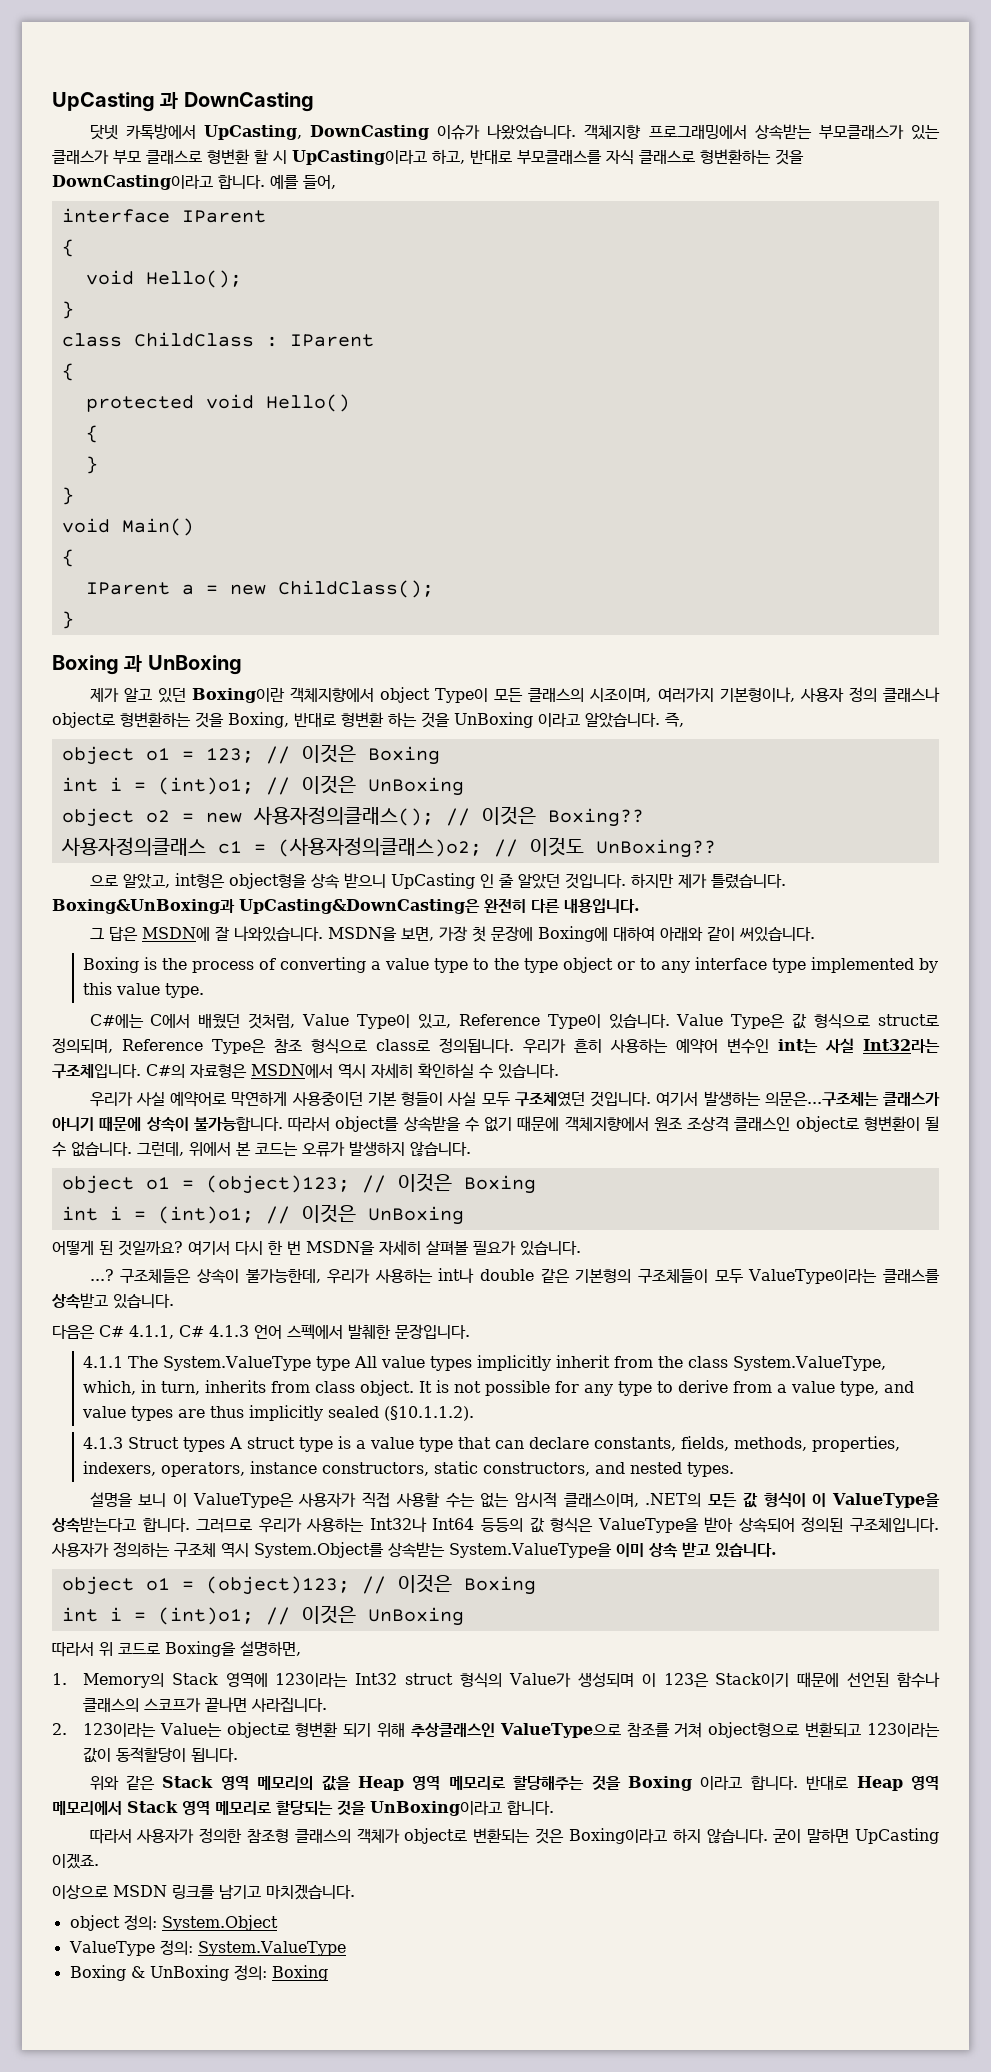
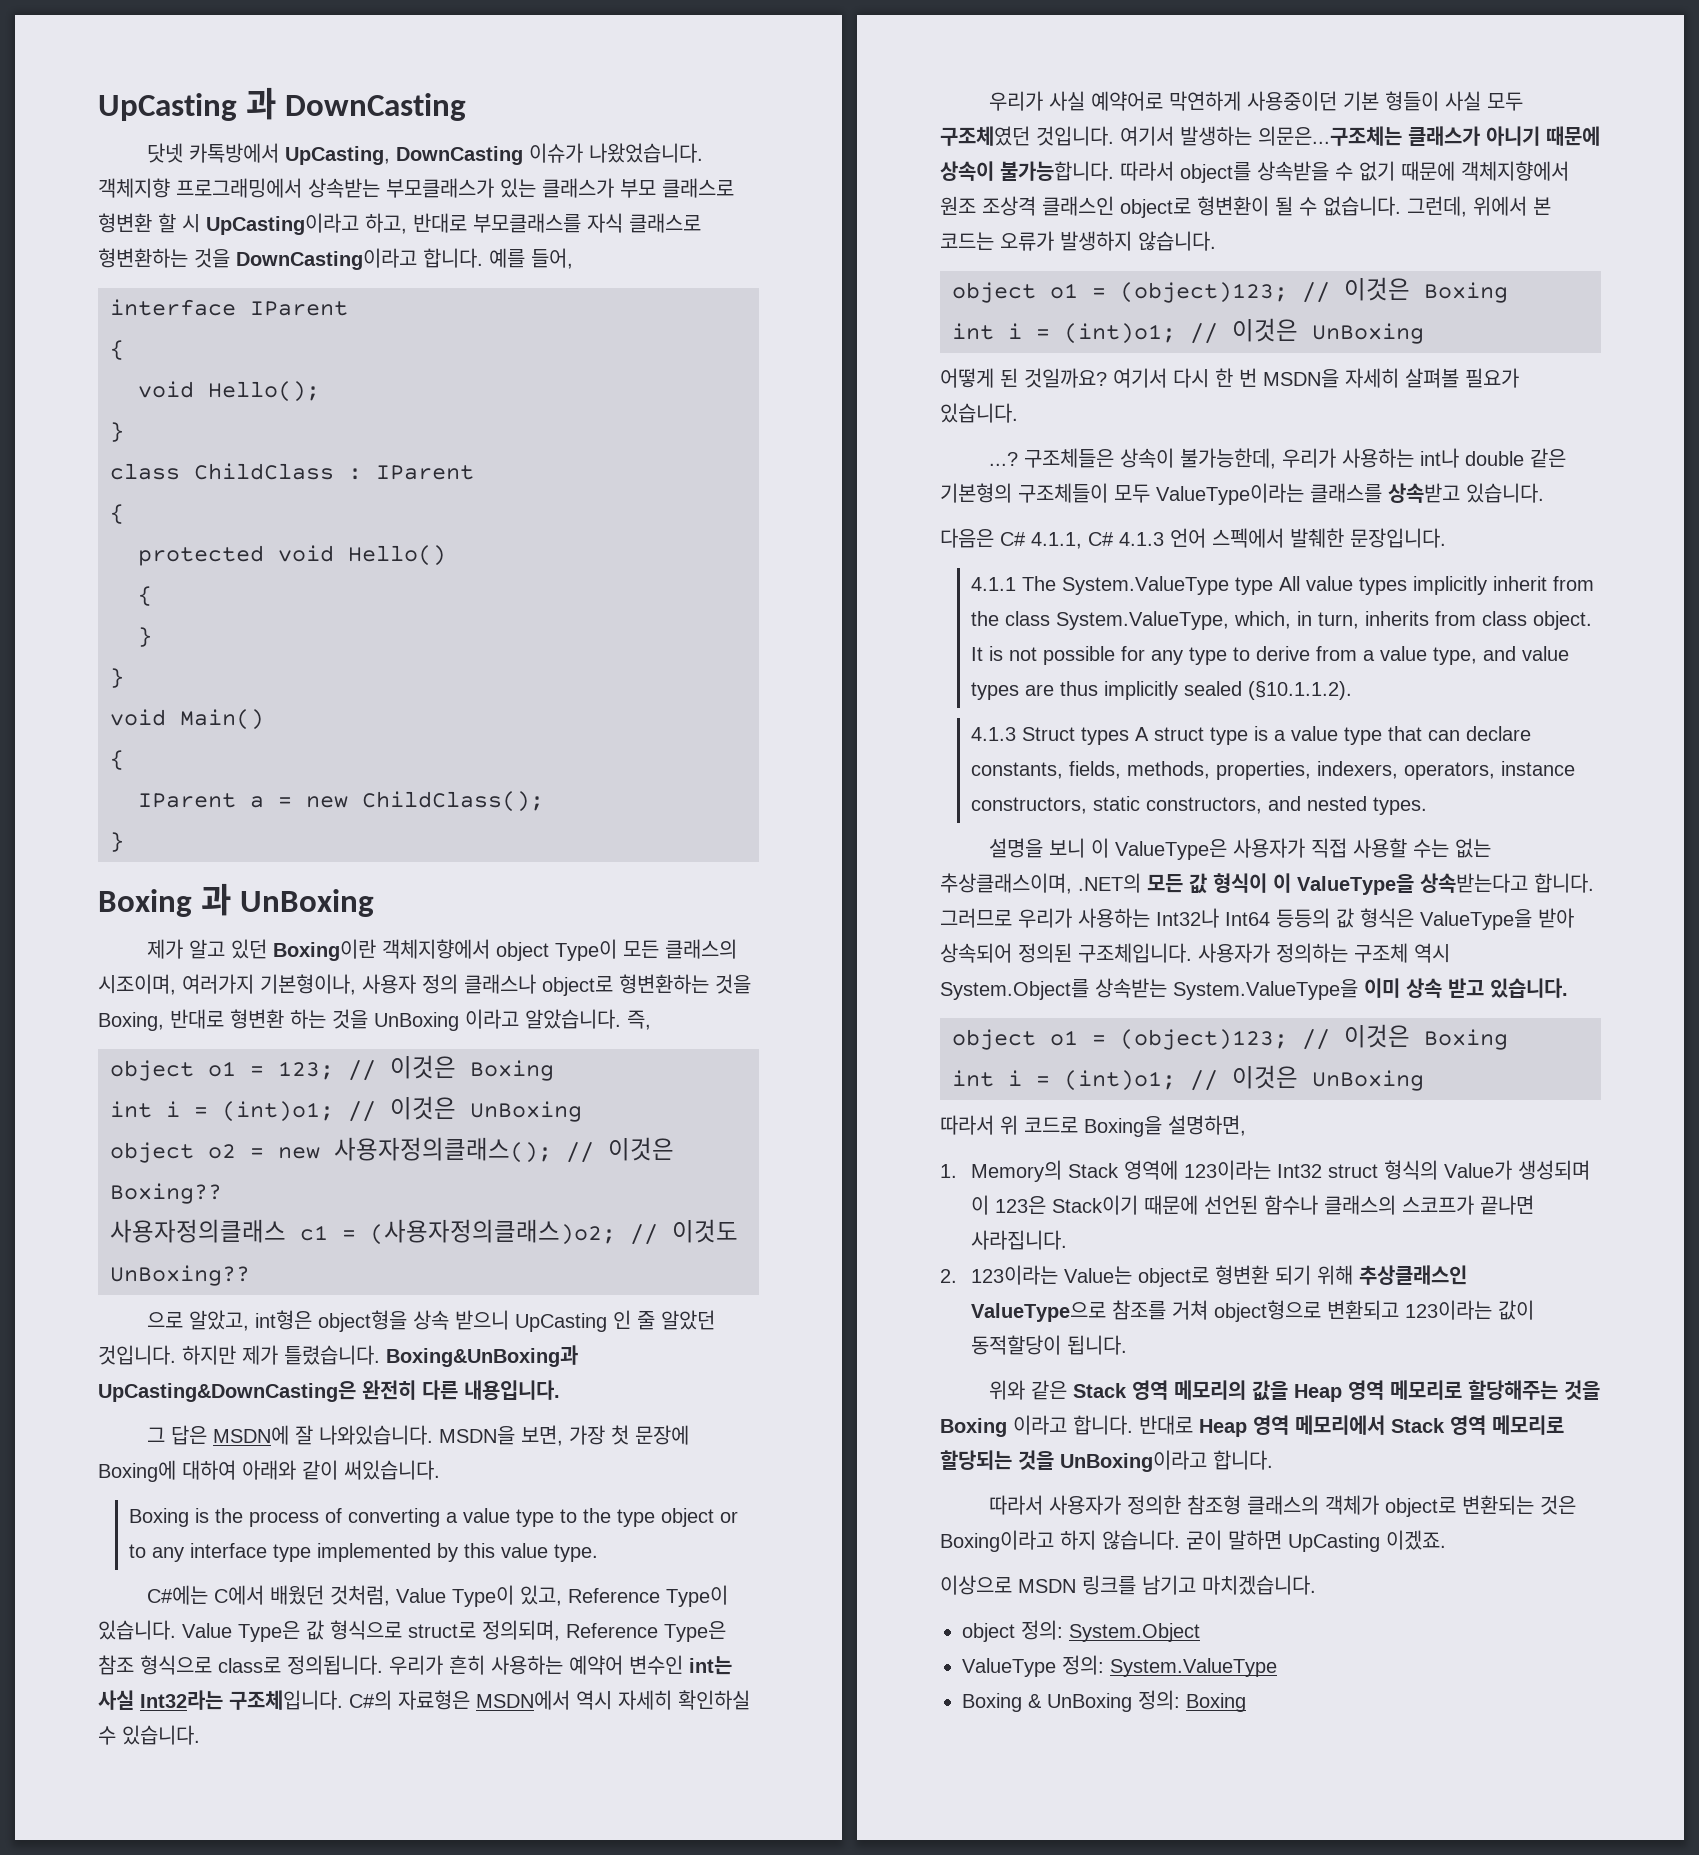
- 설명을 보니 이 ValueType은 사용자가 직접 사용할 수는 없는 암시적 클래스이며, .NET의 모든 값 형식이 이 ValueType을 상속받는다고 합니다.
+ 설명을 보니 이 ValueType은 사용자가 직접 사용할 수는 없는 추상클래스이며, .NET의 모든 값 형식이 이 ValueType을 상속받는다고 합니다.

